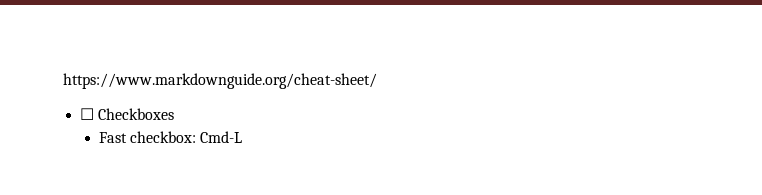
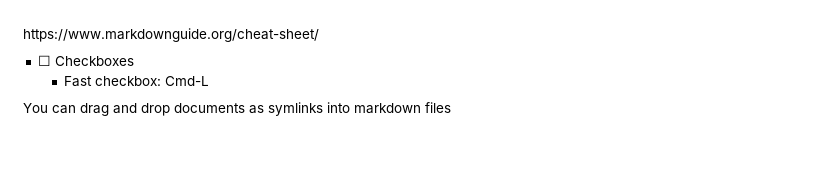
+ You can drag and drop documents as symlinks into markdown files

